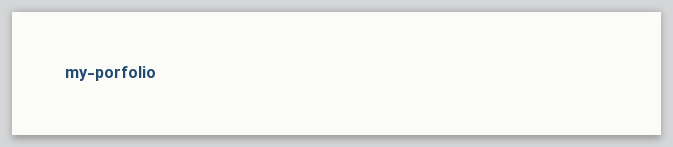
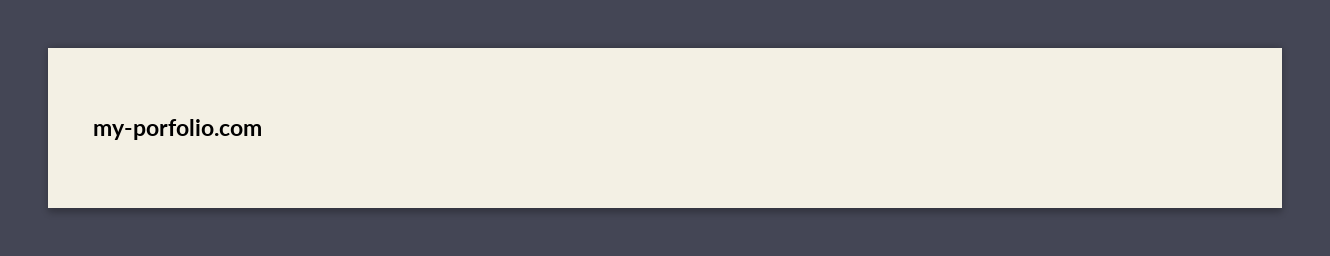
- my-porfolio
+ my-porfolio.com

